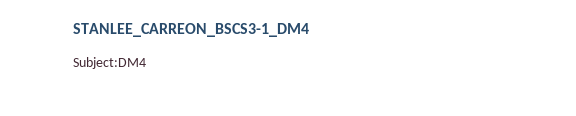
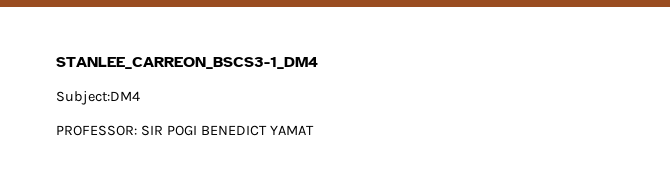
+ PROFESSOR: SIR POGI BENEDICT YAMAT

